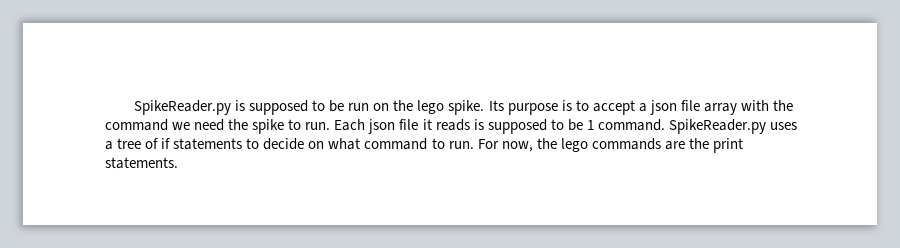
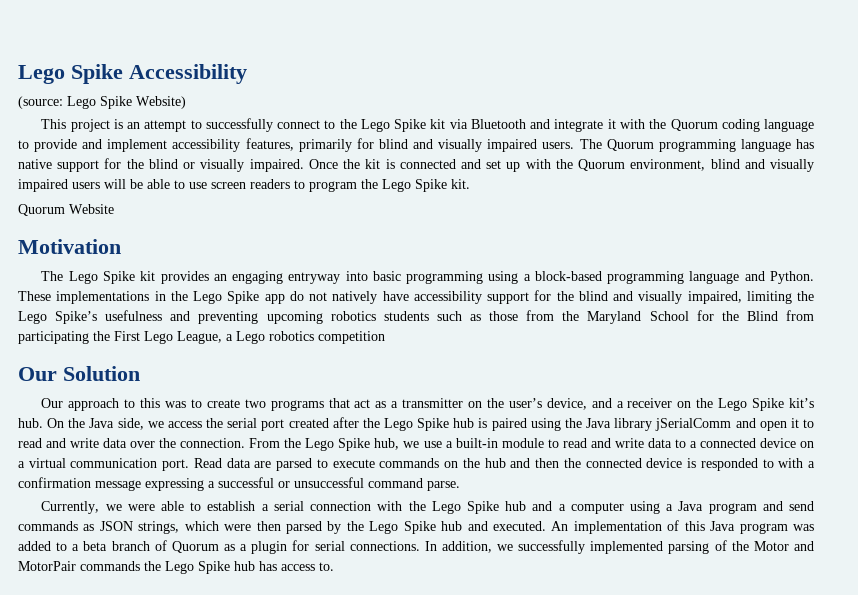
- SpikeReader.py is supposed to be run on the lego spike. Its purpose is to accept a json file array with the command we need the spike to run. Each json file it reads is supposed to be 1 command. SpikeReader.py uses a tree of if statements to decide on what command to run. For now, the lego commands are the print statements.
+ Lego Spike Accessibility
+ (source: Lego Spike Website)
+ This project is an attempt to successfully connect to the Lego Spike kit via Bluetooth and integrate it with the Quorum coding language to provide and implement accessibility features, primarily for blind and visually impaired users. The Quorum programming language has native support for the blind or visually impaired. Once the kit is connected and set up with the Quorum environment, blind and visually impaired users will be able to use screen readers to program the Lego Spike kit.
+ Quorum Website
+ Motivation
+ The Lego Spike kit provides an engaging entryway into basic programming using a block-based programming language and Python. These implementations in the Lego Spike app do not natively have accessibility support for the blind and visually impaired, limiting the Lego Spike’s usefulness and preventing upcoming robotics students such as those from the Maryland School for the Blind from participating the First Lego League, a Lego robotics competition
+ Our Solution
+ Our approach to this was to create two programs that act as a transmitter on the user’s device, and a receiver on the Lego Spike kit’s hub. On the Java side, we access the serial port created after the Lego Spike hub is paired using the Java library jSerialComm and open it to read and write data over the connection. From the Lego Spike hub, we use a built-in module to read and write data to a connected device on a virtual communication port. Read data are parsed to execute commands on the hub and then the connected device is responded to with a confirmation message expressing a successful or unsuccessful command parse.
+ Currently, we were able to establish a serial connection with the Lego Spike hub and a computer using a Java program and send commands as JSON strings, which were then parsed by the Lego Spike hub and executed. An implementation of this Java program was added to a beta branch of Quorum as a plugin for serial connections. In addition, we successfully implemented parsing of the Motor and MotorPair commands the Lego Spike hub has access to.

